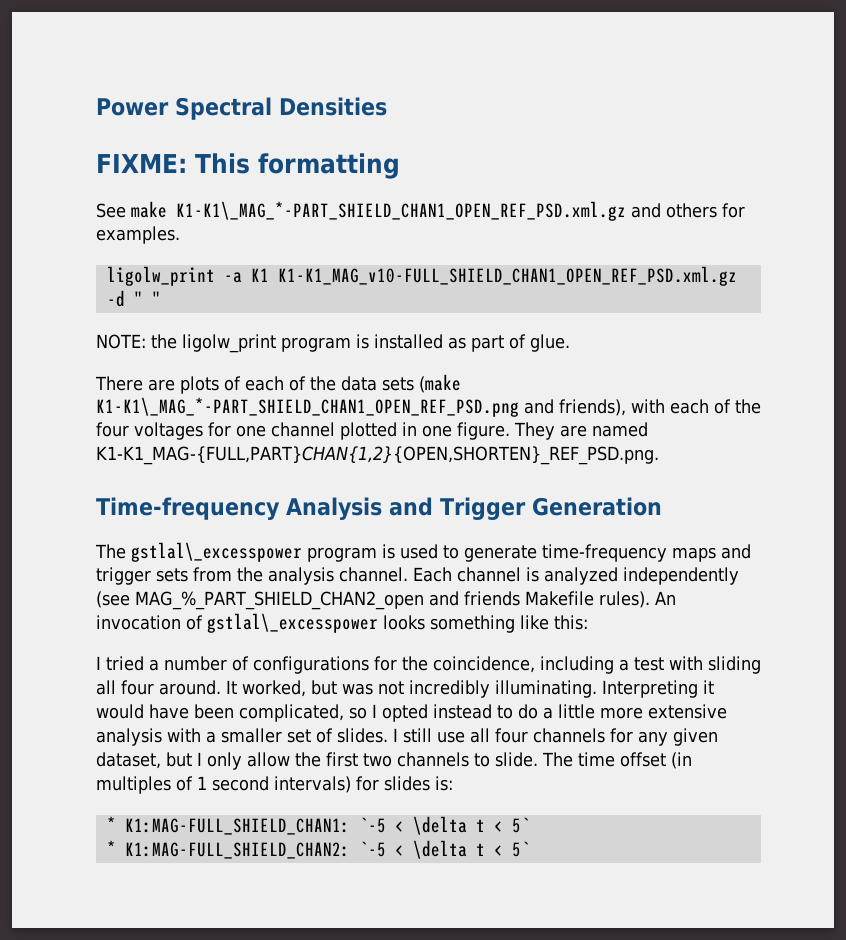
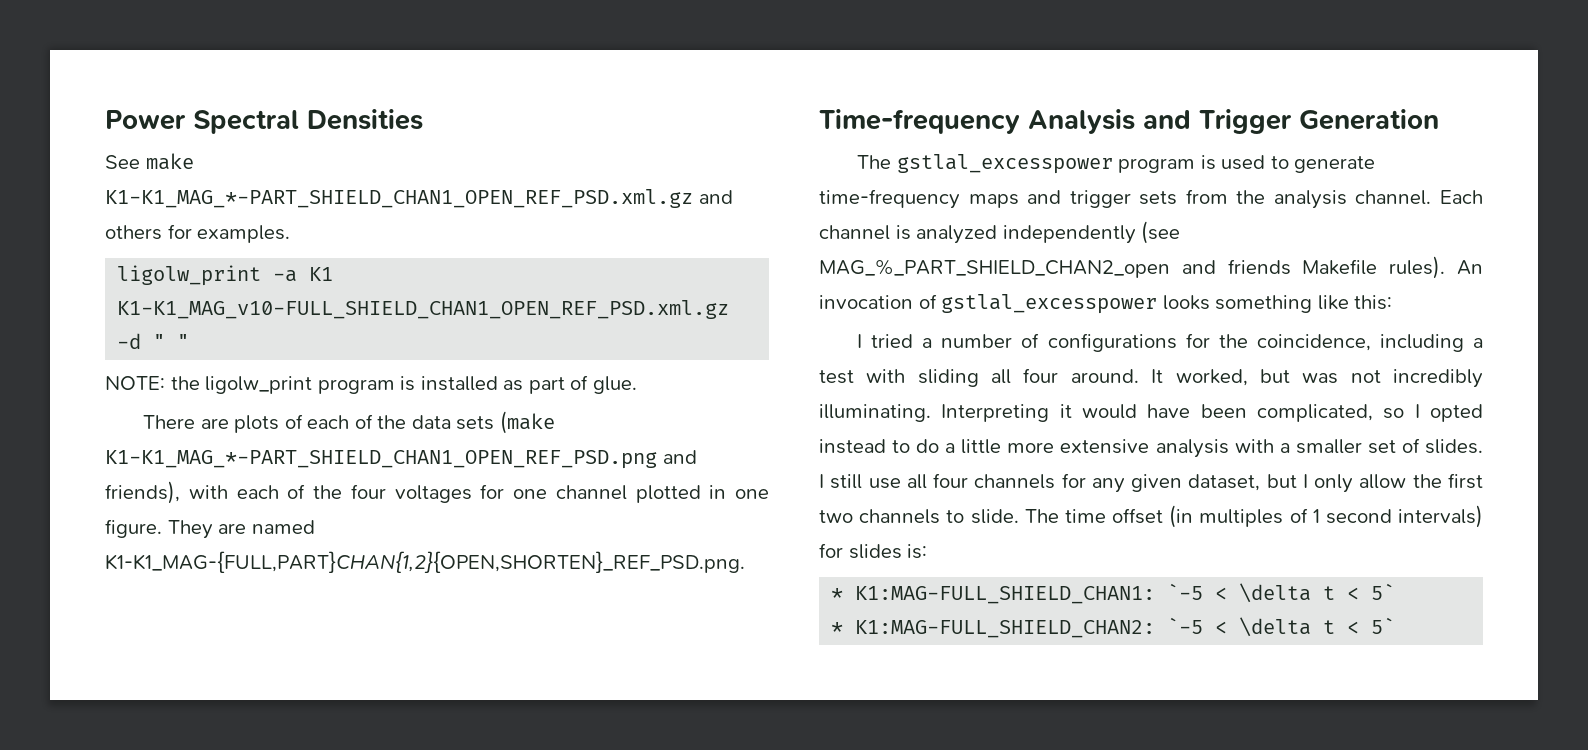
- FIXME: This formatting
- See make K1-K1\_MAG_*-PART_SHIELD_CHAN1_OPEN_REF_PSD.xml.gz and others for examples.
+ See make K1-K1_MAG_*-PART_SHIELD_CHAN1_OPEN_REF_PSD.xml.gz and others for examples.
- There are plots of each of the data sets (make K1-K1\_MAG_*-PART_SHIELD_CHAN1_OPEN_REF_PSD.png and friends), with each of the four voltages for one channel plotted in one figure.
+ There are plots of each of the data sets (make K1-K1_MAG_*-PART_SHIELD_CHAN1_OPEN_REF_PSD.png and friends), with each of the four voltages for one channel plotted in one figure.
- The gstlal\_excesspower program is used to generate time-frequency maps and trigger sets from the analysis channel.
+ The gstlal_excesspower program is used to generate time-frequency maps and trigger sets from the analysis channel.
- An invocation of gstlal\_excesspower looks something like this:
+ An invocation of gstlal_excesspower looks something like this:

